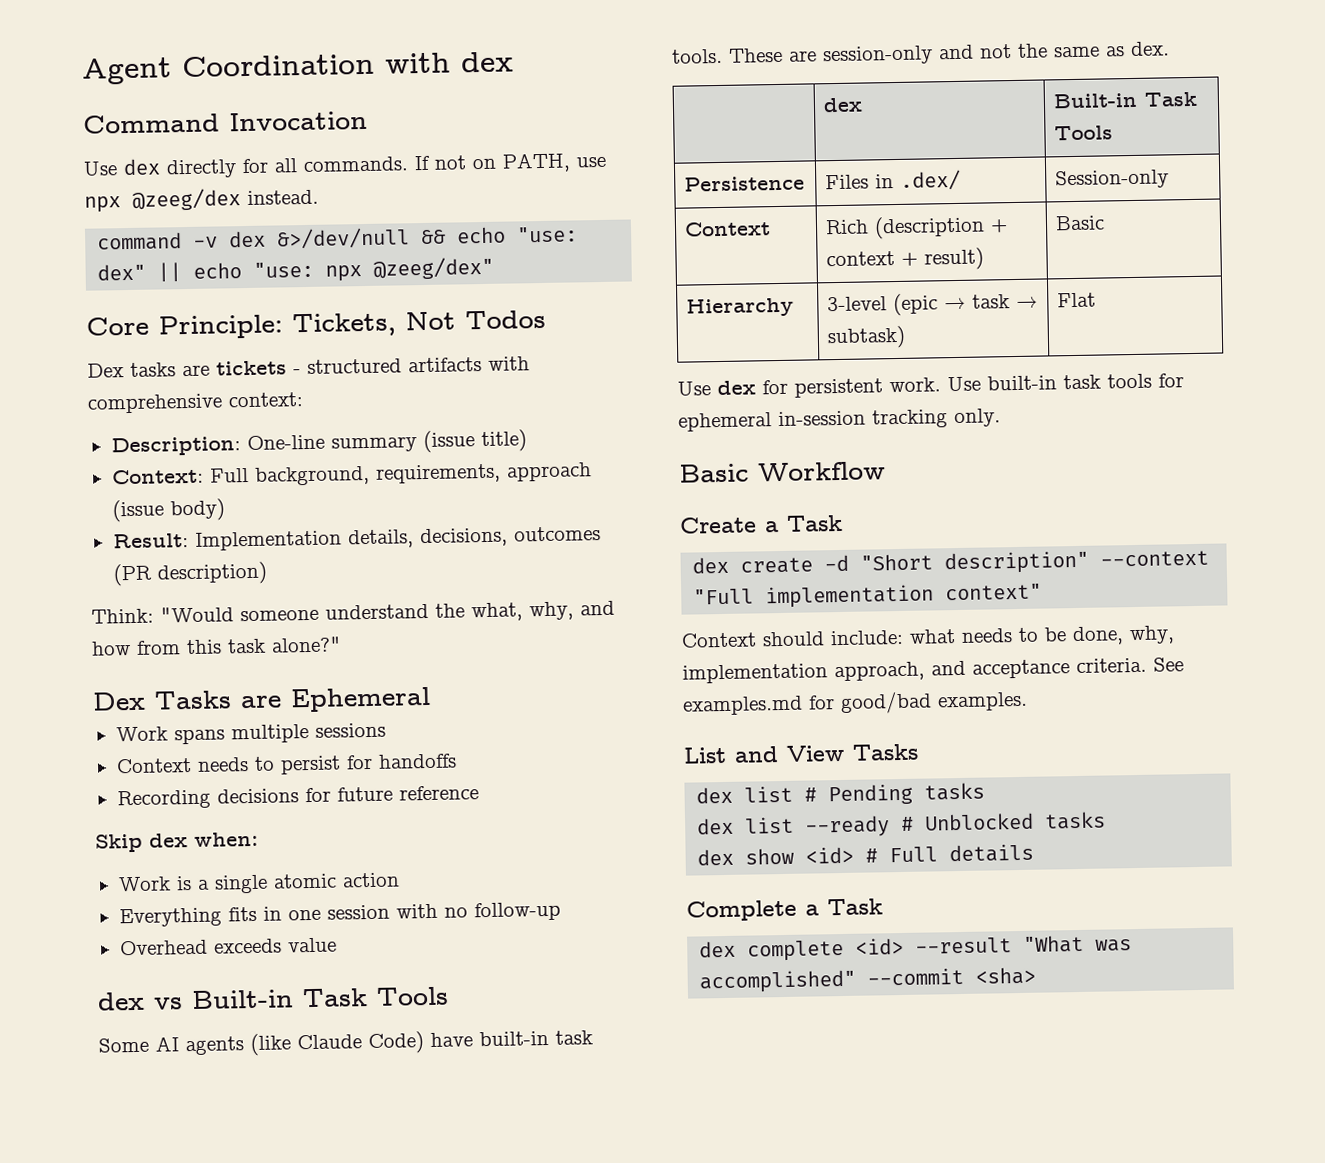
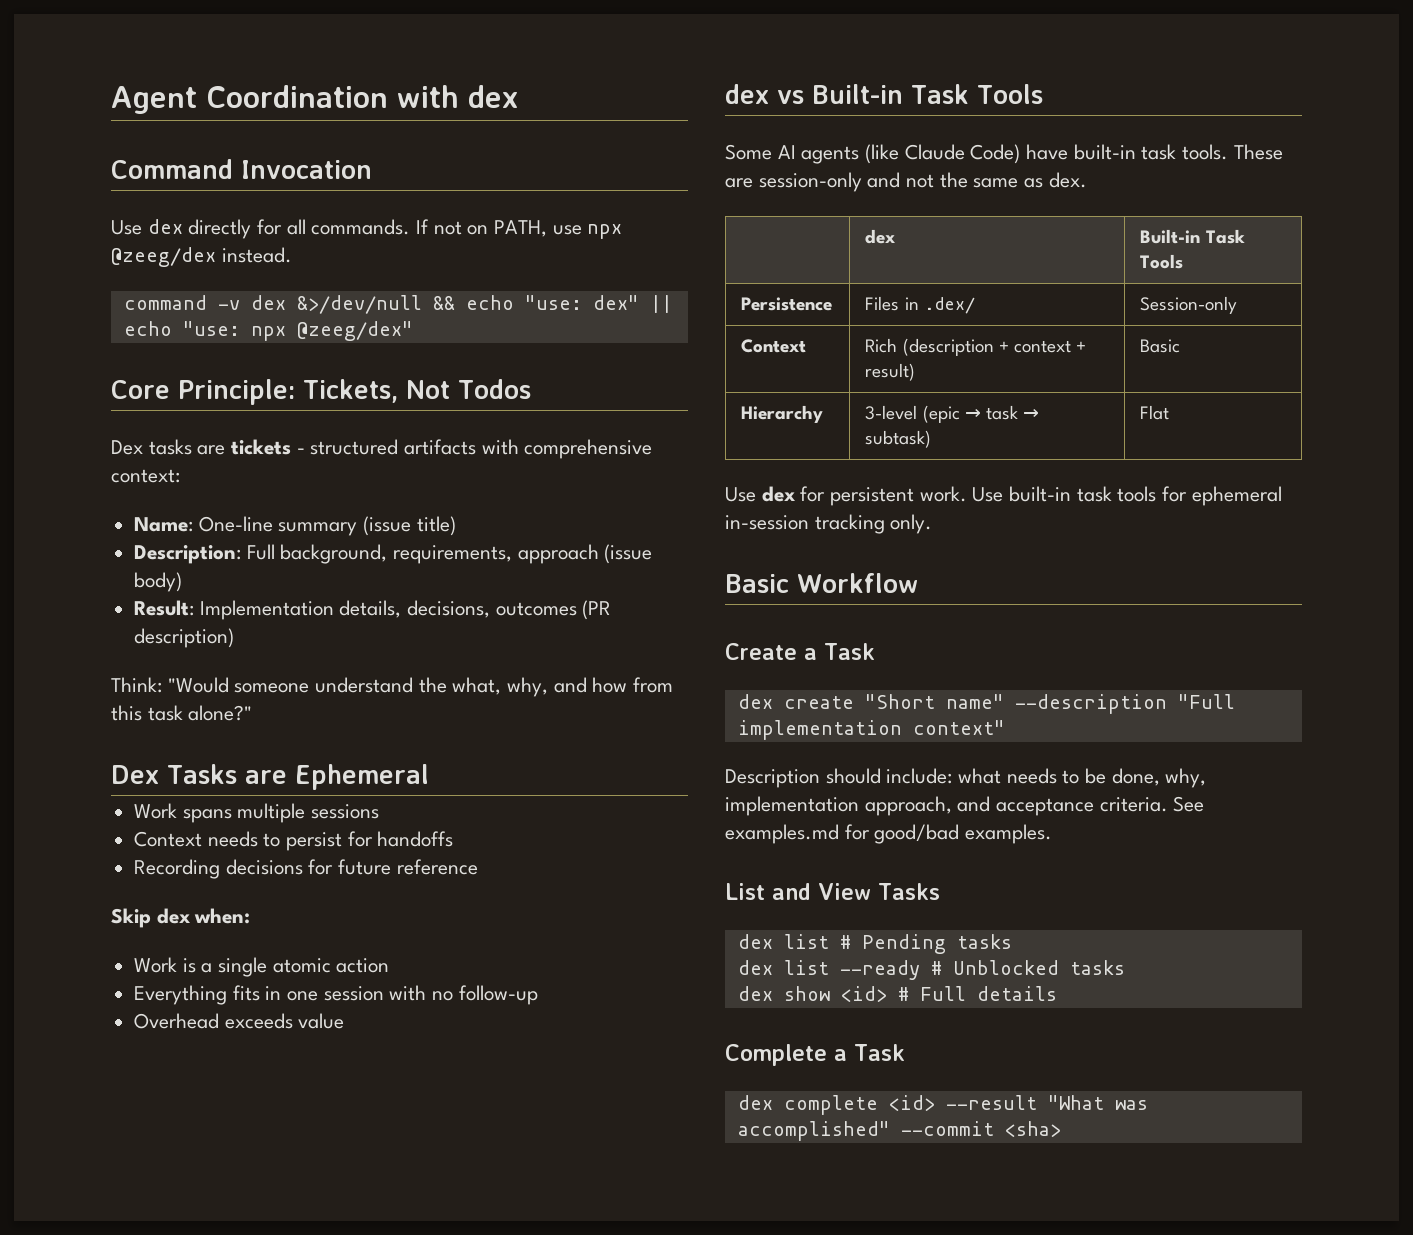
- Description: One-line summary (issue title)
+ Name: One-line summary (issue title)
- Context: Full background, requirements, approach (issue body)
+ Description: Full background, requirements, approach (issue body)
- dex create -d "Short description" --context "Full implementation context"
+ dex create "Short name" --description "Full implementation context"
- Context should include: what needs to be done, why, implementation approach, and acceptance criteria.
+ Description should include: what needs to be done, why, implementation approach, and acceptance criteria.

